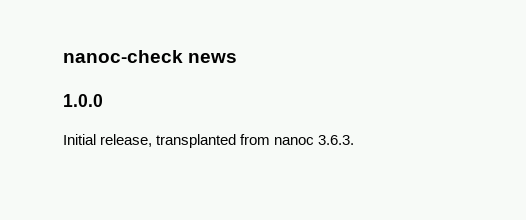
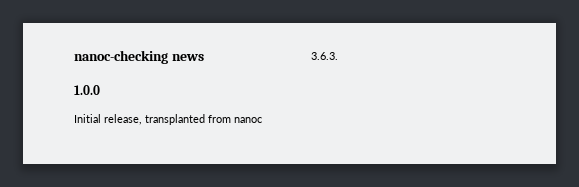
- nanoc-check news
+ nanoc-checking news

